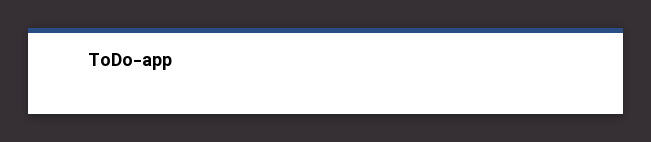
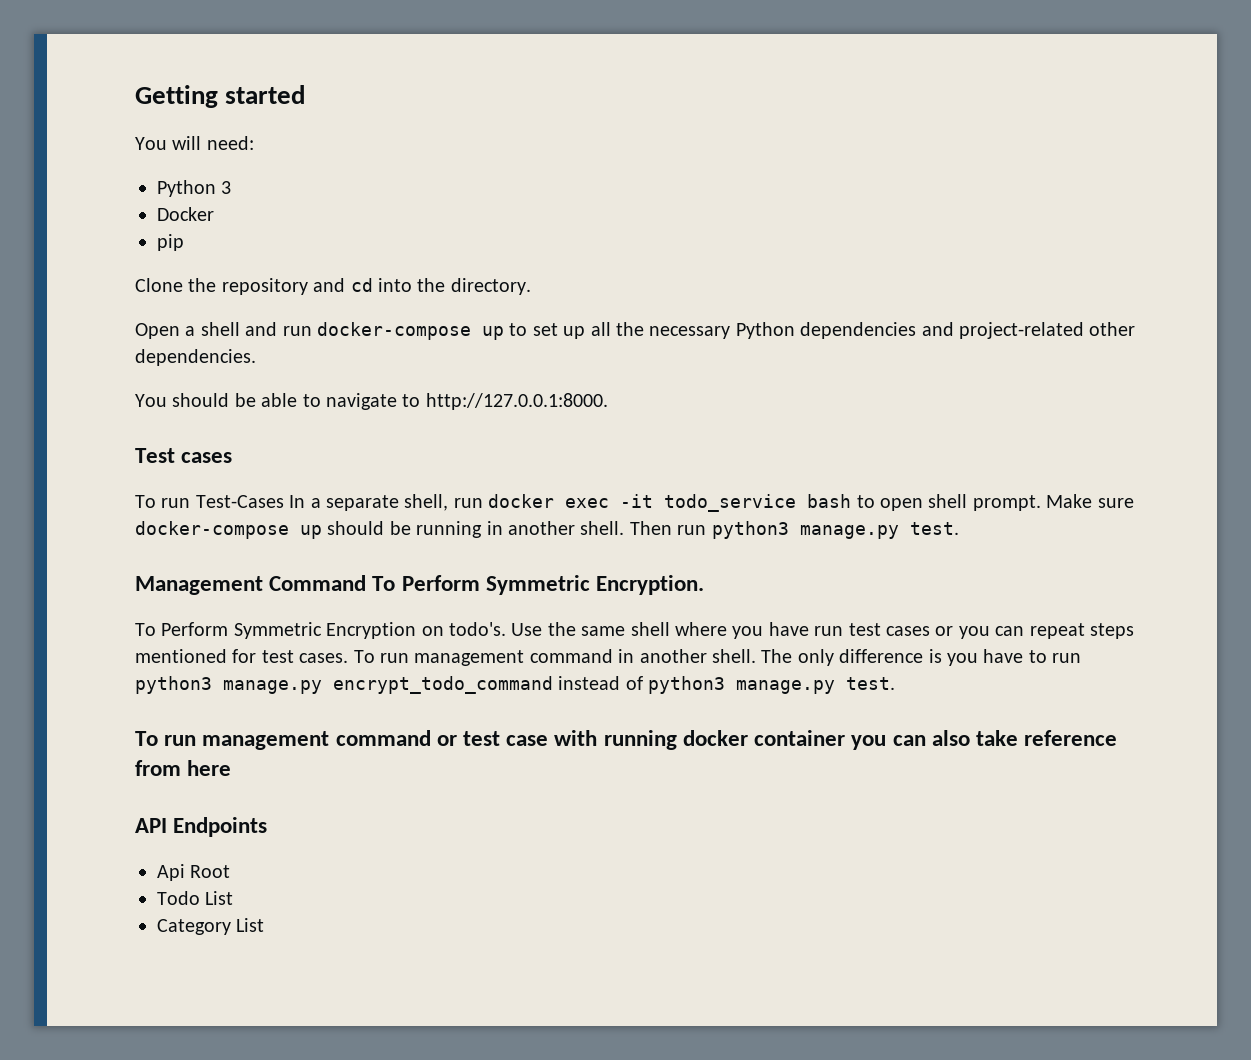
- ToDo-app
+ Getting started
+ You will need:
+ Python 3
+ Docker
+ pip
+ Clone the repository and cd into the directory.
+ Open a shell and run docker-compose up to set up all the necessary Python dependencies and project-related other dependencies.
+ You should be able to navigate to http://127.0.0.1:8000.
+ Test cases
+ To run Test-Cases In a separate shell, run docker exec -it todo_service bash to open shell prompt. Make sure docker-compose up should be running in another shell. Then run python3 manage.py test.
+ Management Command To Perform Symmetric Encryption.
+ To Perform Symmetric Encryption on todo's. Use the same shell where you have run test cases or you can repeat steps mentioned for test cases. To run management command in another shell. The only difference is you have to run python3 manage.py encrypt_todo_command instead of python3 manage.py test.
+ To run management command or test case with running docker container you can also take reference from here
+ API Endpoints
+ Api Root
+ Todo List
+ Category List

